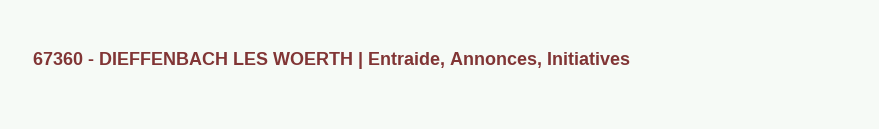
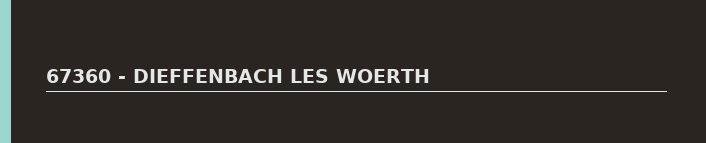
- 67360 - DIEFFENBACH LES WOERTH | Entraide, Annonces, Initiatives
+ 67360 - DIEFFENBACH LES WOERTH

